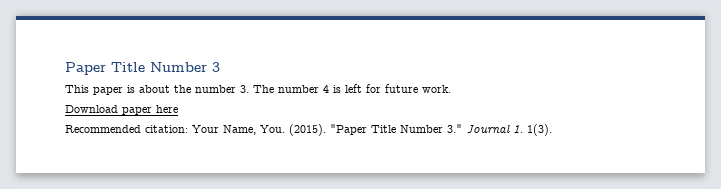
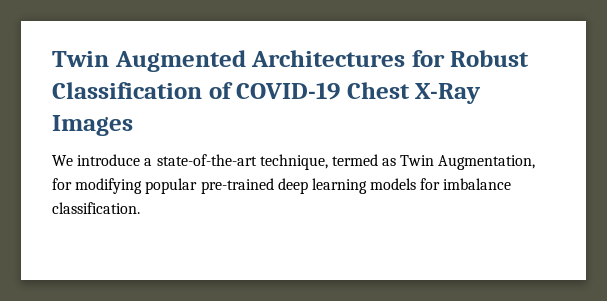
- Paper Title Number 3
- This paper is about the number 3. The number 4 is left for future work.
- Download paper here
- Recommended citation: Your Name, You. (2015). "Paper Title Number 3." Journal 1. 1(3).
+ Twin Augmented Architectures for Robust Classification of COVID-19 Chest X-Ray Images
+ We introduce a state-of-the-art technique, termed as Twin Augmentation, for modifying popular pre-trained deep learning models for imbalance classification.

